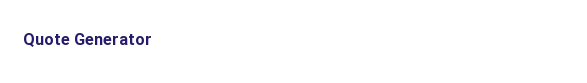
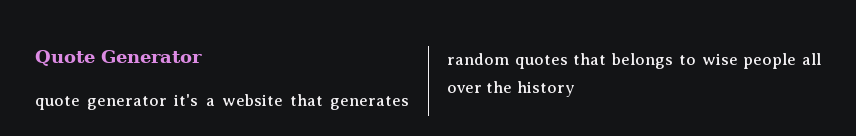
+ quote generator it's a website that generates random quotes that belongs to wise people all over the history

